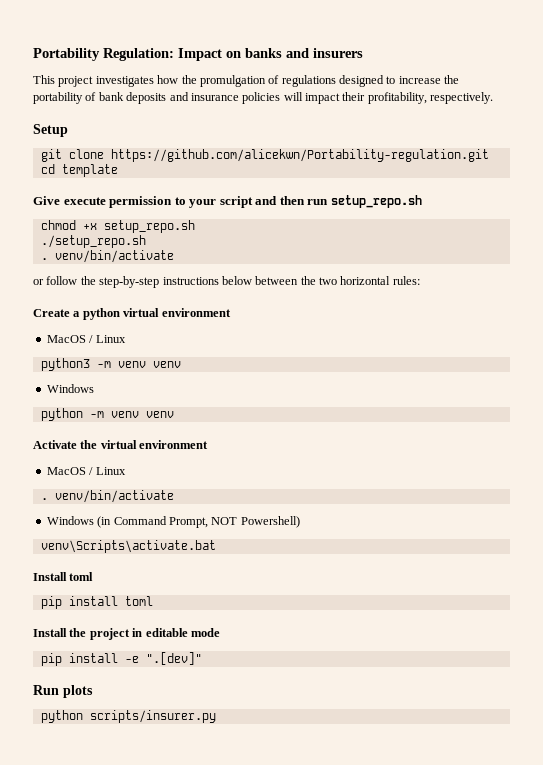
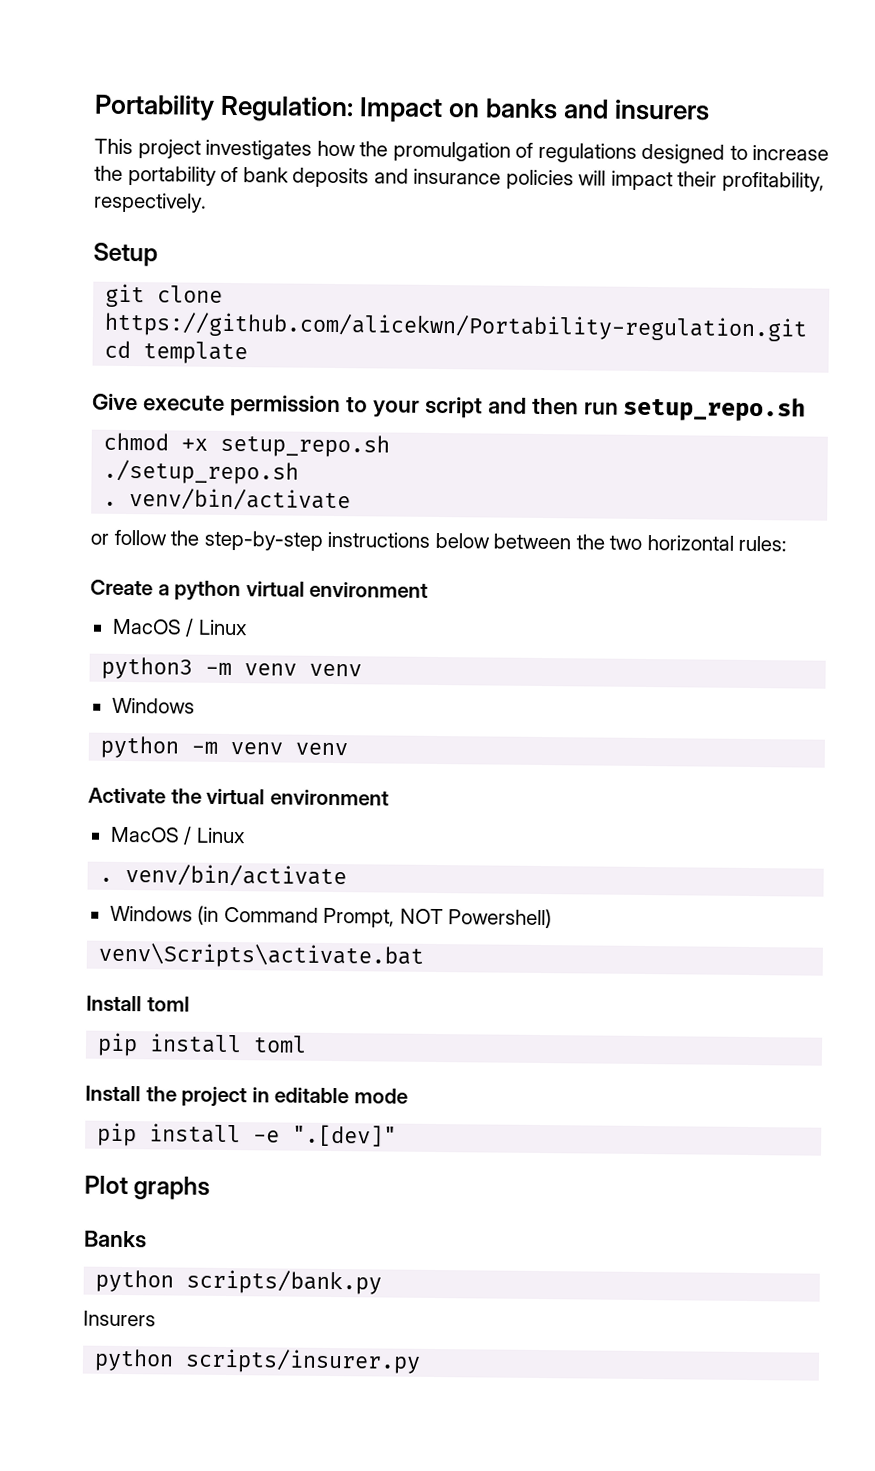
- Run plots
+ Plot graphs
+ Banks
+ python scripts/bank.py
+ Insurers

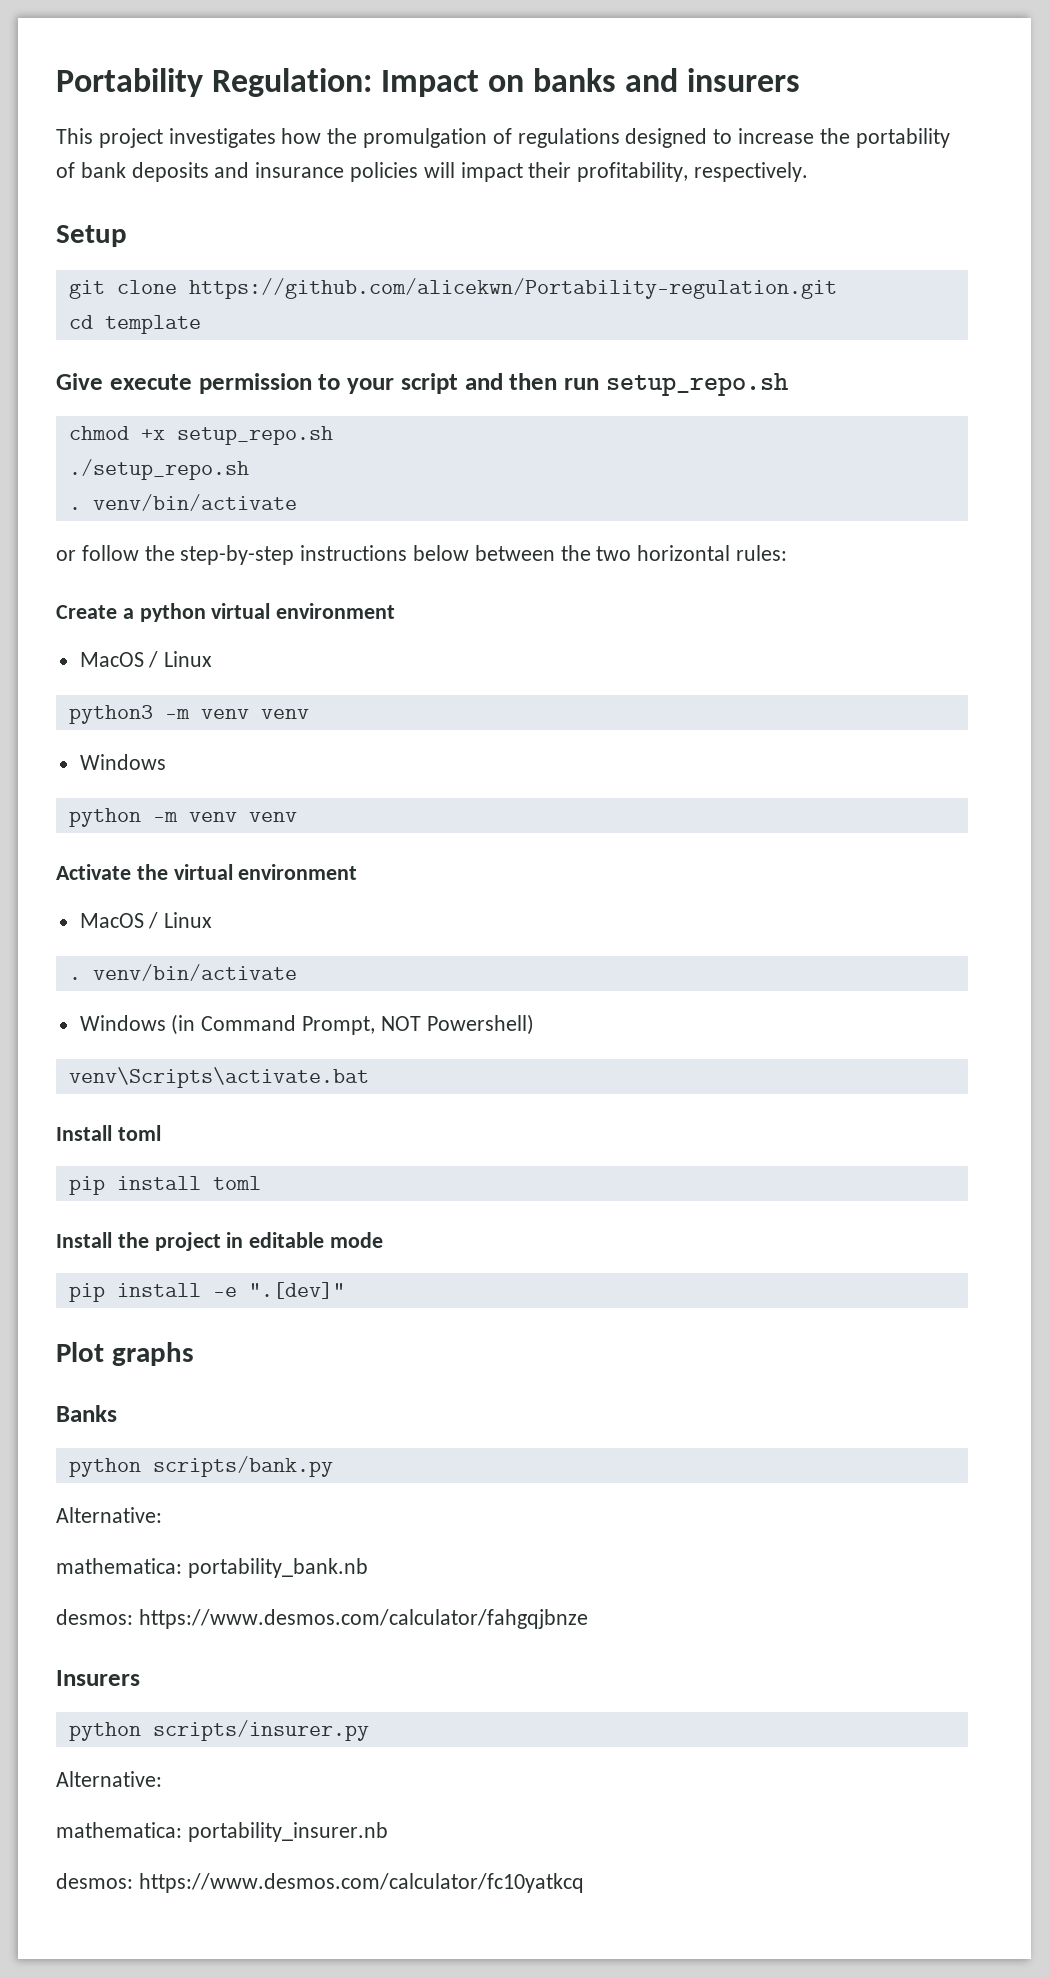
  python scripts/bank.py
+ Alternative:
+ mathematica: portability_bank.nb
+ desmos: https://www.desmos.com/calculator/fahgqjbnze
  Insurers
  python scripts/insurer.py
+ Alternative:
+ mathematica: portability_insurer.nb
+ desmos: https://www.desmos.com/calculator/fc10yatkcq

